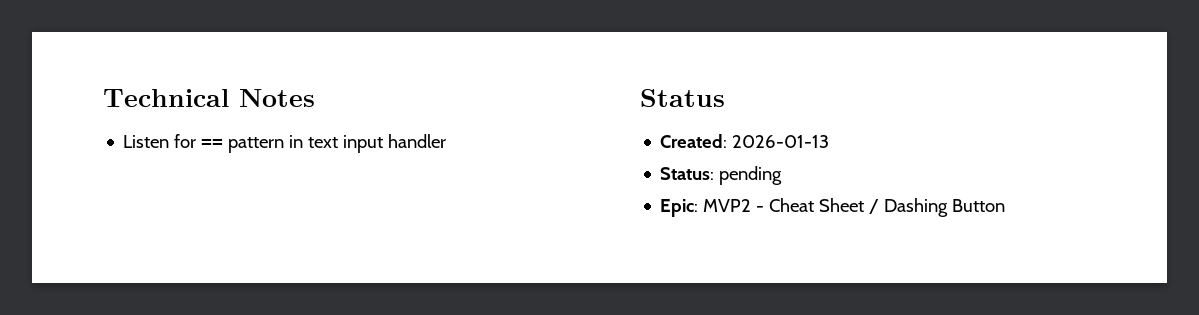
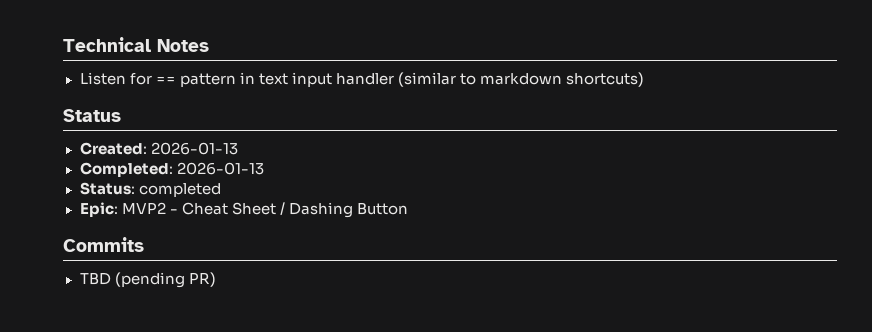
- Listen for == pattern in text input handler
+ Listen for == pattern in text input handler (similar to markdown shortcuts)
+ Completed: 2026-01-13
- Status: pending
+ Status: completed
+ Commits
+ TBD (pending PR)

